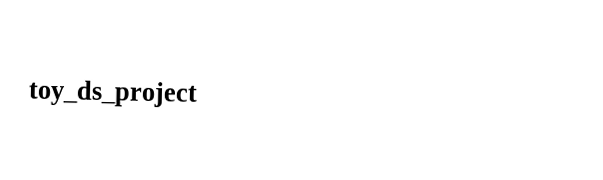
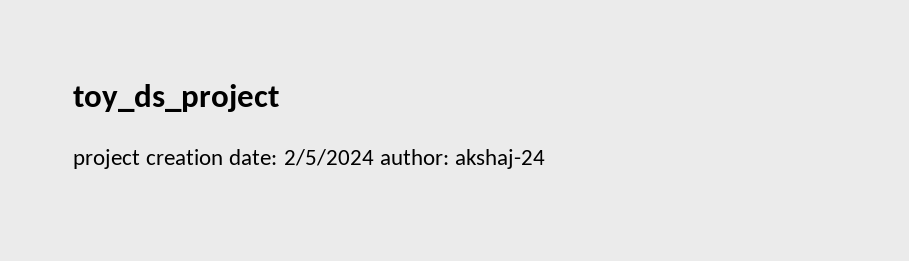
+ project creation date: 2/5/2024 author: akshaj-24

